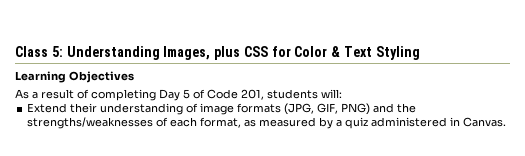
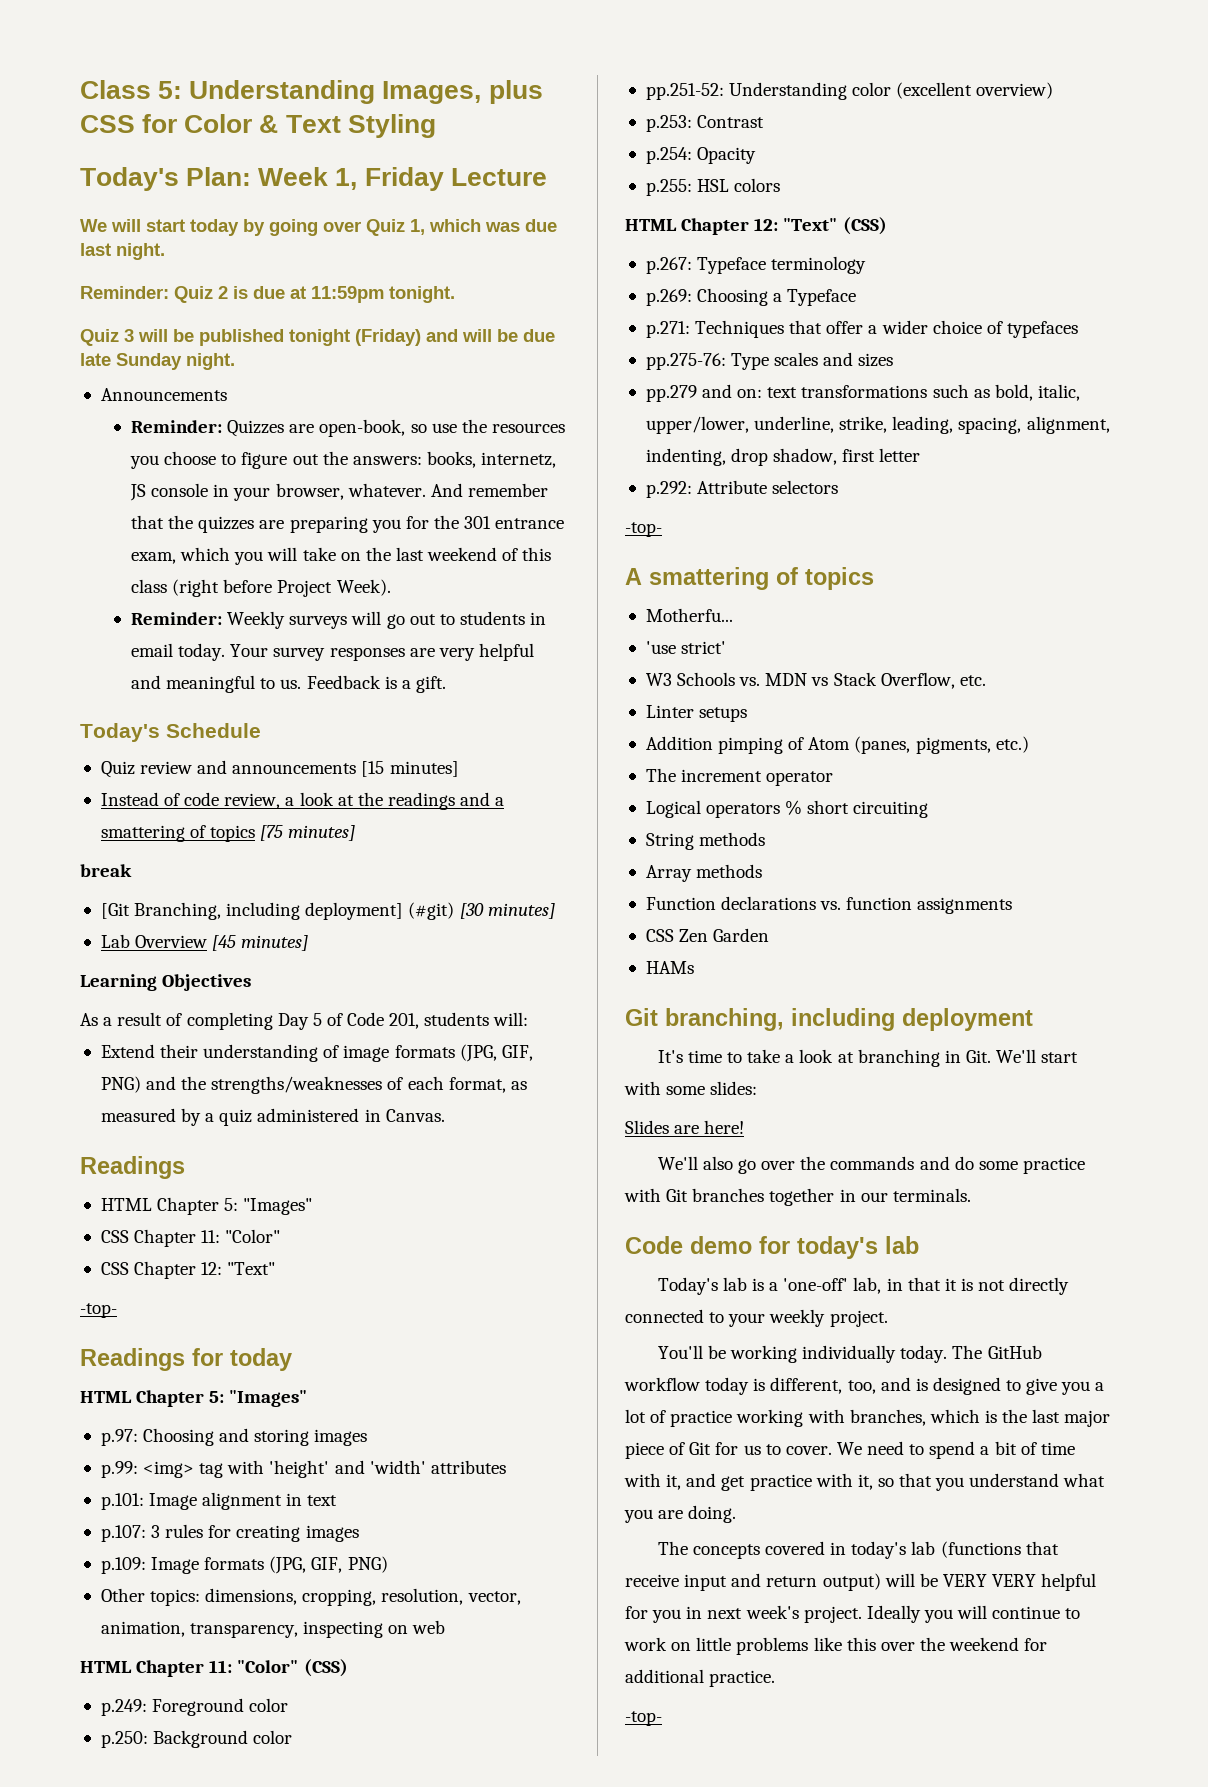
+ Today's Plan: Week 1, Friday Lecture
+ We will start today by going over Quiz 1, which was due last night.
+ Reminder: Quiz 2 is due at 11:59pm tonight.
+ Quiz 3 will be published tonight (Friday) and will be due late Sunday night.
+ Announcements
+ Reminder: Quizzes are open-book, so use the resources you choose to figure out the answers: books, internetz, JS console in your browser, whatever. And remember that the quizzes are preparing you for the 301 entrance exam, which you will take on the last weekend of this class (right before Project Week).
+ Reminder: Weekly surveys will go out to students in email today. Your survey responses are very helpful and meaningful to us. Feedback is a gift.
+ Today's Schedule
+ Quiz review and announcements [15 minutes]
+ Instead of code review, a look at the readings and a smattering of topics [75 minutes]
+ break
+ [Git Branching, including deployment] (#git) [30 minutes]
+ Lab Overview [45 minutes]
  Extend their understanding of image formats (JPG, GIF, PNG) and the strengths/weaknesses of each format, as measured by a quiz administered in Canvas.
+ Readings
+ HTML Chapter 5: "Images"
+ CSS Chapter 11: "Color"
+ CSS Chapter 12: "Text"
+ -top-
+ Readings for today
+ HTML Chapter 5: "Images"
+ p.97: Choosing and storing images
+ p.99: <img> tag with 'height' and 'width' attributes
+ p.101: Image alignment in text
+ p.107: 3 rules for creating images
+ p.109: Image formats (JPG, GIF, PNG)
+ Other topics: dimensions, cropping, resolution, vector, animation, transparency, inspecting on web
+ HTML Chapter 11: "Color" (CSS)
+ p.249: Foreground color
+ p.250: Background color
+ pp.251-52: Understanding color (excellent overview)
+ p.253: Contrast
+ p.254: Opacity
+ p.255: HSL colors
+ HTML Chapter 12: "Text" (CSS)
+ p.267: Typeface terminology
+ p.269: Choosing a Typeface
+ p.271: Techniques that offer a wider choice of typefaces
+ pp.275-76: Type scales and sizes
+ pp.279 and on: text transformations such as bold, italic, upper/lower, underline, strike, leading, spacing, alignment, indenting, drop shadow, first letter
+ p.292: Attribute selectors
+ -top-
+ A smattering of topics
+ Motherfu...
+ 'use strict'
+ W3 Schools vs. MDN vs Stack Overflow, etc.
+ Linter setups
+ Addition pimping of Atom (panes, pigments, etc.)
+ The increment operator
+ Logical operators % short circuiting
+ String methods
+ Array methods
+ Function declarations vs. function assignments
+ CSS Zen Garden
+ HAMs
+ Git branching, including deployment
+ It's time to take a look at branching in Git. We'll start with some slides:
+ Slides are here!
+ We'll also go over the commands and do some practice with Git branches together in our terminals.
+ Code demo for today's lab
+ Today's lab is a 'one-off' lab, in that it is not directly connected to your weekly project.
+ You'll be working individually today. The GitHub workflow today is different, too, and is designed to give you a lot of practice working with branches, which is the last major piece of Git for us to cover. We need to spend a bit of time with it, and get practice with it, so that you understand what you are doing.
+ The concepts covered in today's lab (functions that receive input and return output) will be VERY VERY helpful for you in next week's project. Ideally you will continue to work on little problems like this over the weekend for additional practice.
+ -top-

